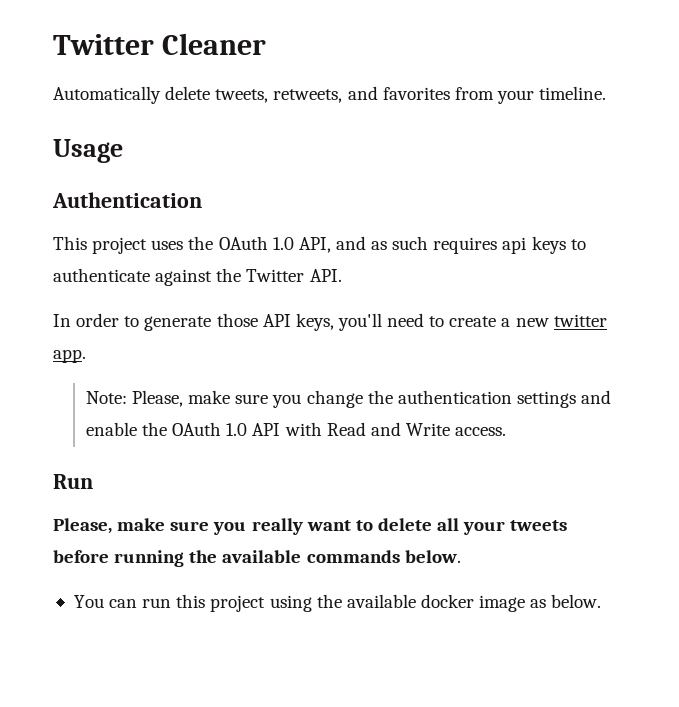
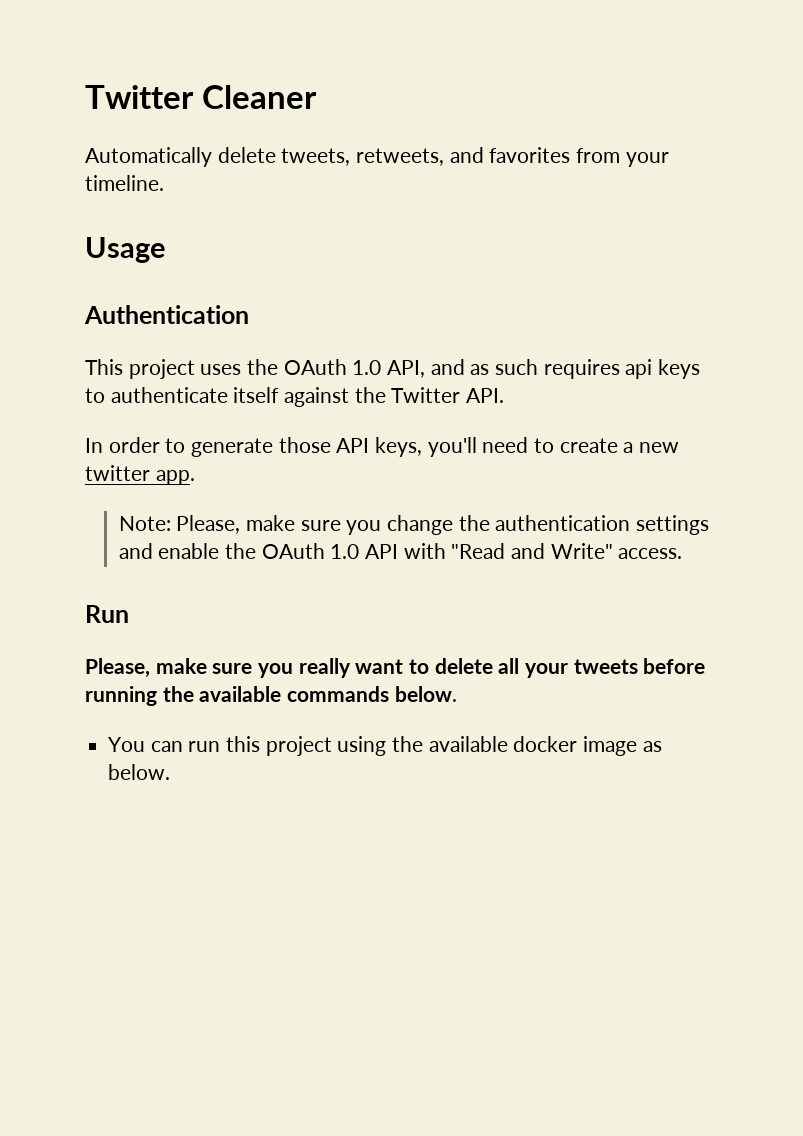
- This project uses the OAuth 1.0 API, and as such requires api keys to authenticate against the Twitter API.
+ This project uses the OAuth 1.0 API, and as such requires api keys to authenticate itself against the Twitter API.
- Note: Please, make sure you change the authentication settings and enable the OAuth 1.0 API with Read and Write access.
+ Note: Please, make sure you change the authentication settings and enable the OAuth 1.0 API with "Read and Write" access.

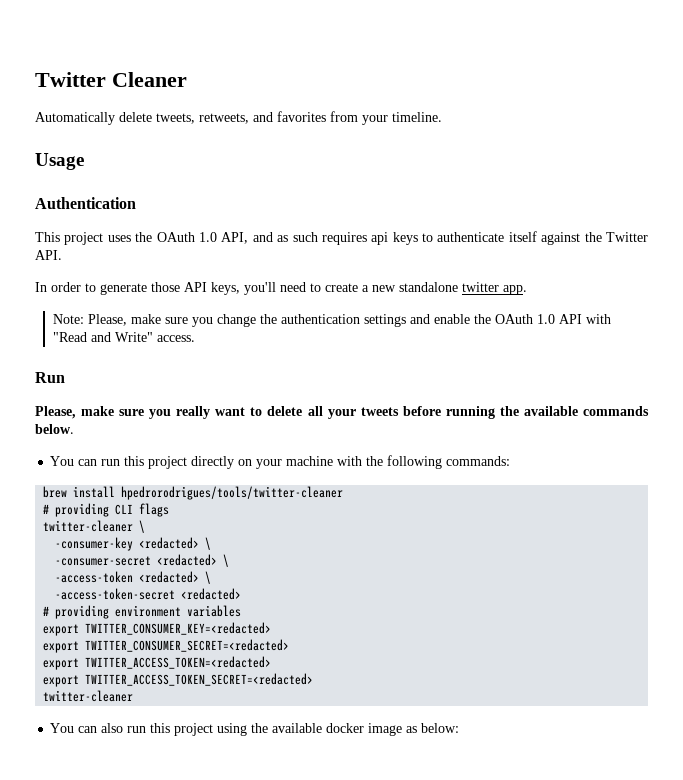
- In order to generate those API keys, you'll need to create a new twitter app.
+ In order to generate those API keys, you'll need to create a new standalone twitter app.
- You can run this project using the available docker image as below.
+ You can run this project directly on your machine with the following commands:
+ brew install hpedrorodrigues/tools/twitter-cleaner
+ # providing CLI flags
+ twitter-cleaner \
+ -consumer-key <redacted> \
+ -consumer-secret <redacted> \
+ -access-token <redacted> \
+ -access-token-secret <redacted>
+ # providing environment variables
+ export TWITTER_CONSUMER_KEY=<redacted>
+ export TWITTER_CONSUMER_SECRET=<redacted>
+ export TWITTER_ACCESS_TOKEN=<redacted>
+ export TWITTER_ACCESS_TOKEN_SECRET=<redacted>
+ twitter-cleaner
+ You can also run this project using the available docker image as below:

